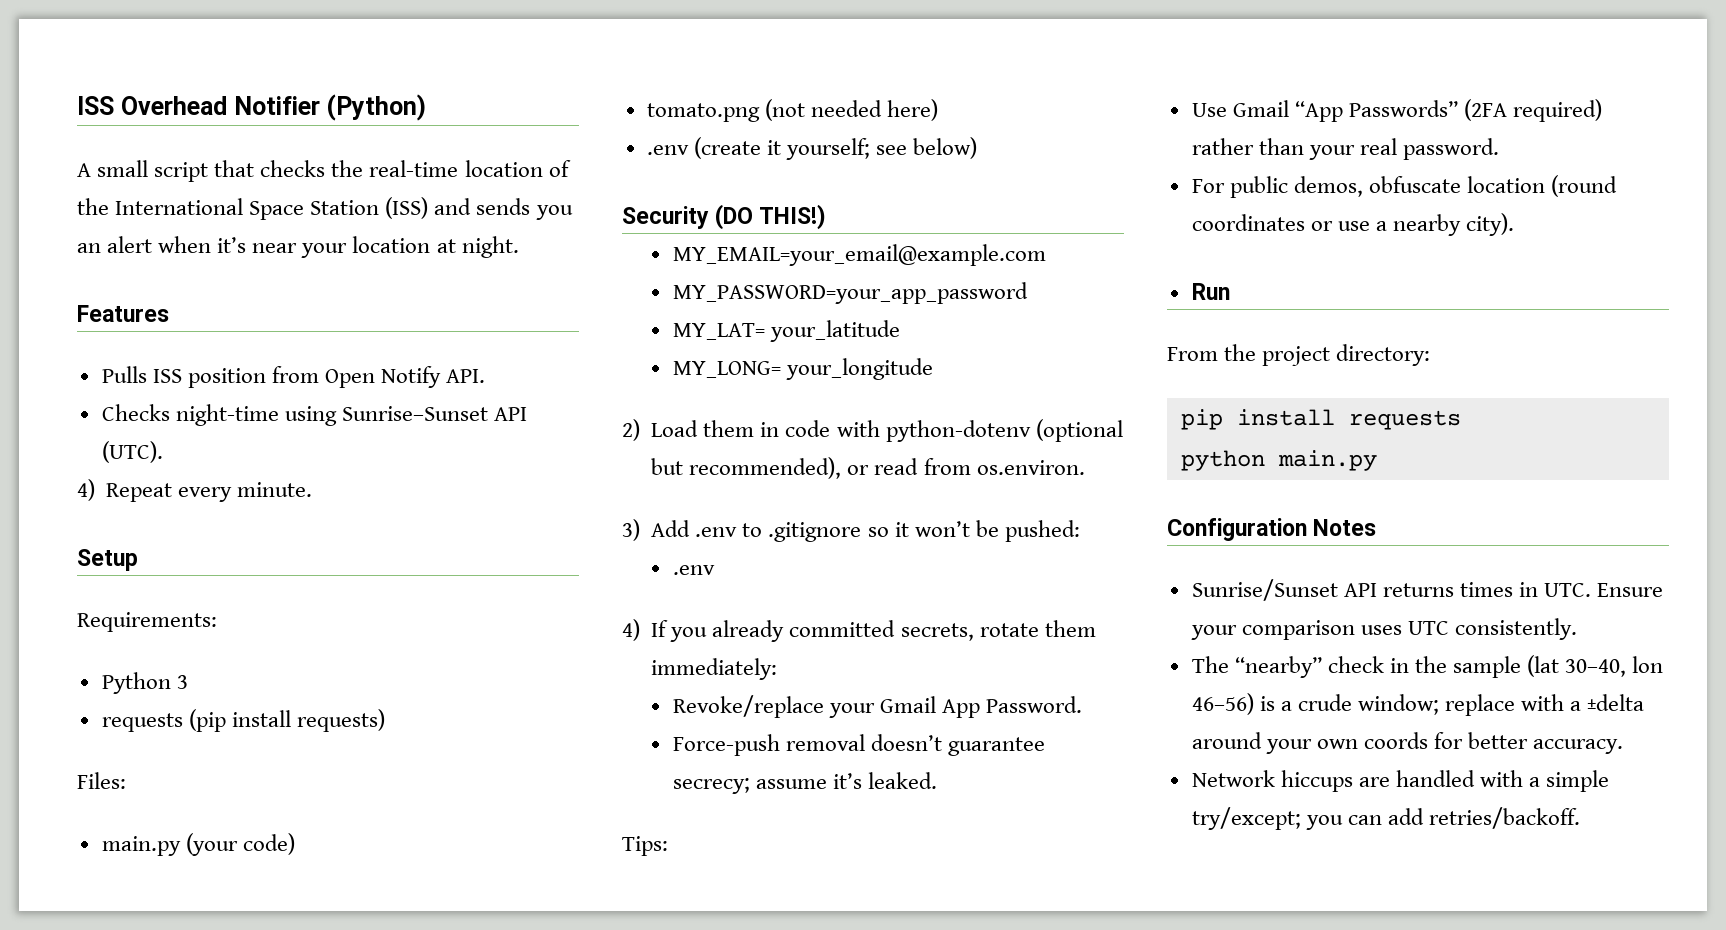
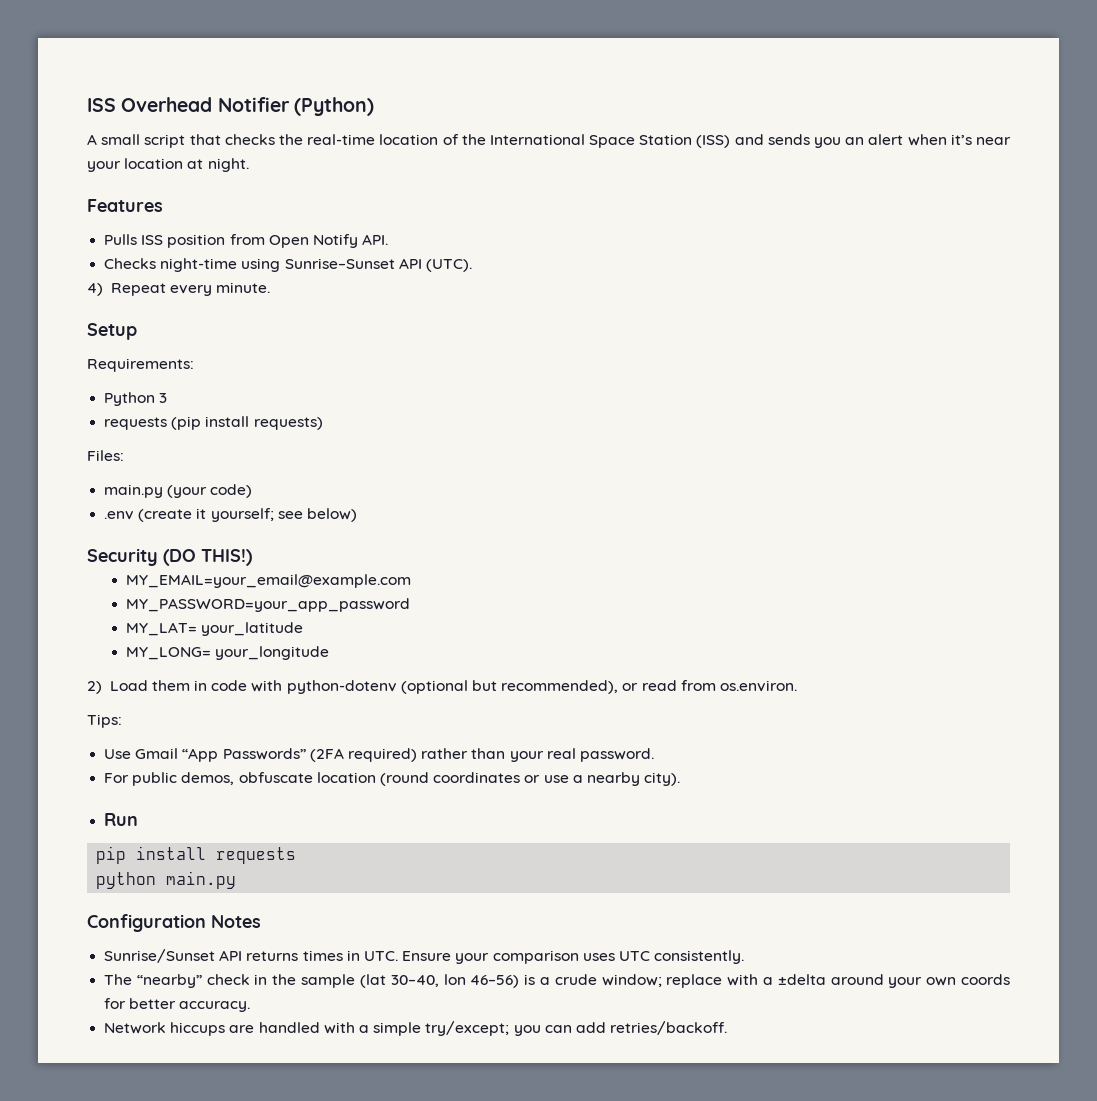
- tomato.png (not needed here)
- 3) Add .env to .gitignore so it won’t be pushed:
- .env
- 4) If you already committed secrets, rotate them immediately:
- Revoke/replace your Gmail App Password.
- Force-push removal doesn’t guarantee secrecy; assume it’s leaked.
- From the project directory:

